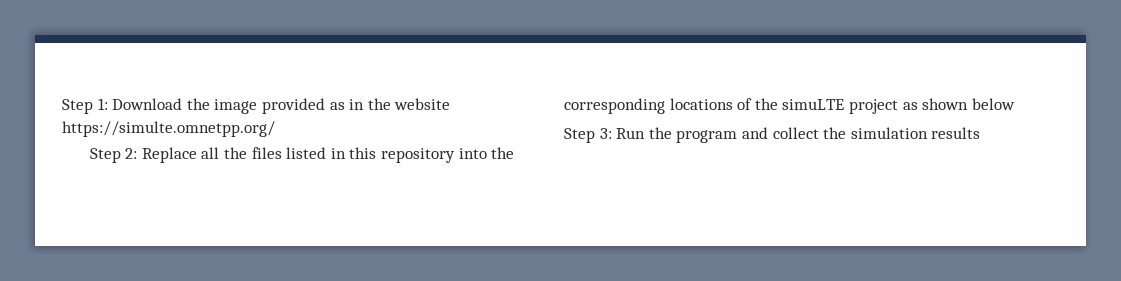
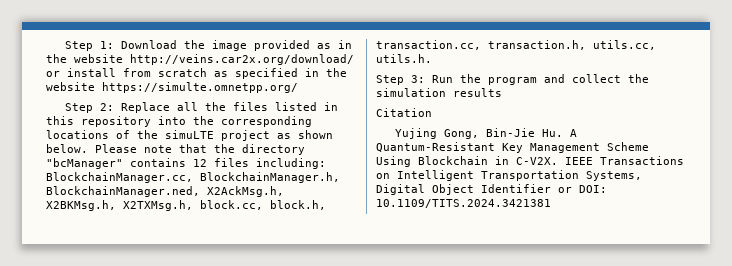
- Step 1: Download the image provided as in the website https://simulte.omnetpp.org/
+ Step 1: Download the image provided as in the website http://veins.car2x.org/download/ or install from scratch as specified in the website https://simulte.omnetpp.org/
- Step 2: Replace all the files listed in this repository into the corresponding locations of the simuLTE project as shown below
+ Step 2: Replace all the files listed in this repository into the corresponding locations of the simuLTE project as shown below. Please note that the directory "bcManager" contains 12 files including: BlockchainManager.cc, BlockchainManager.h, BlockchainManager.ned, X2AckMsg.h, X2BKMsg.h, X2TXMsg.h, block.cc, block.h, transaction.cc, transaction.h, utils.cc, utils.h.
+ Citation
+ Yujing Gong, Bin-Jie Hu. A Quantum-Resistant Key Management Scheme Using Blockchain in C-V2X. IEEE Transactions on Intelligent Transportation Systems, Digital Object Identifier or DOI: 10.1109/TITS.2024.3421381

